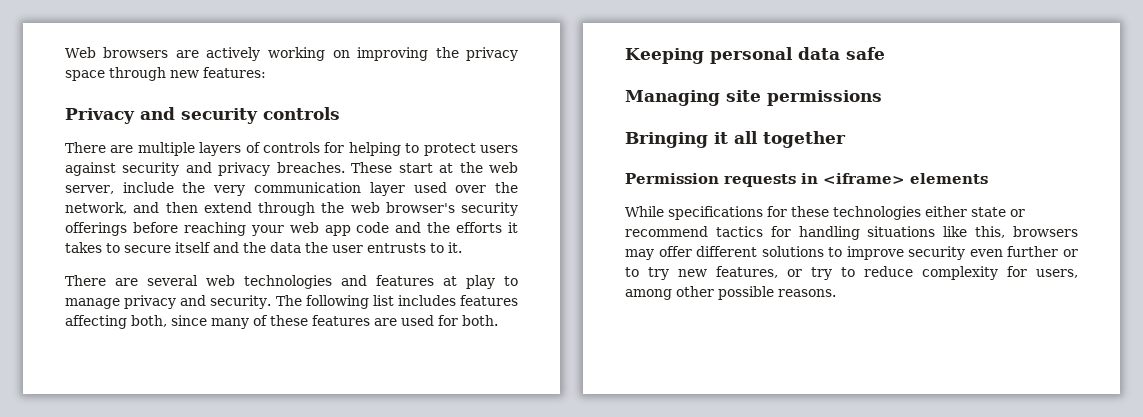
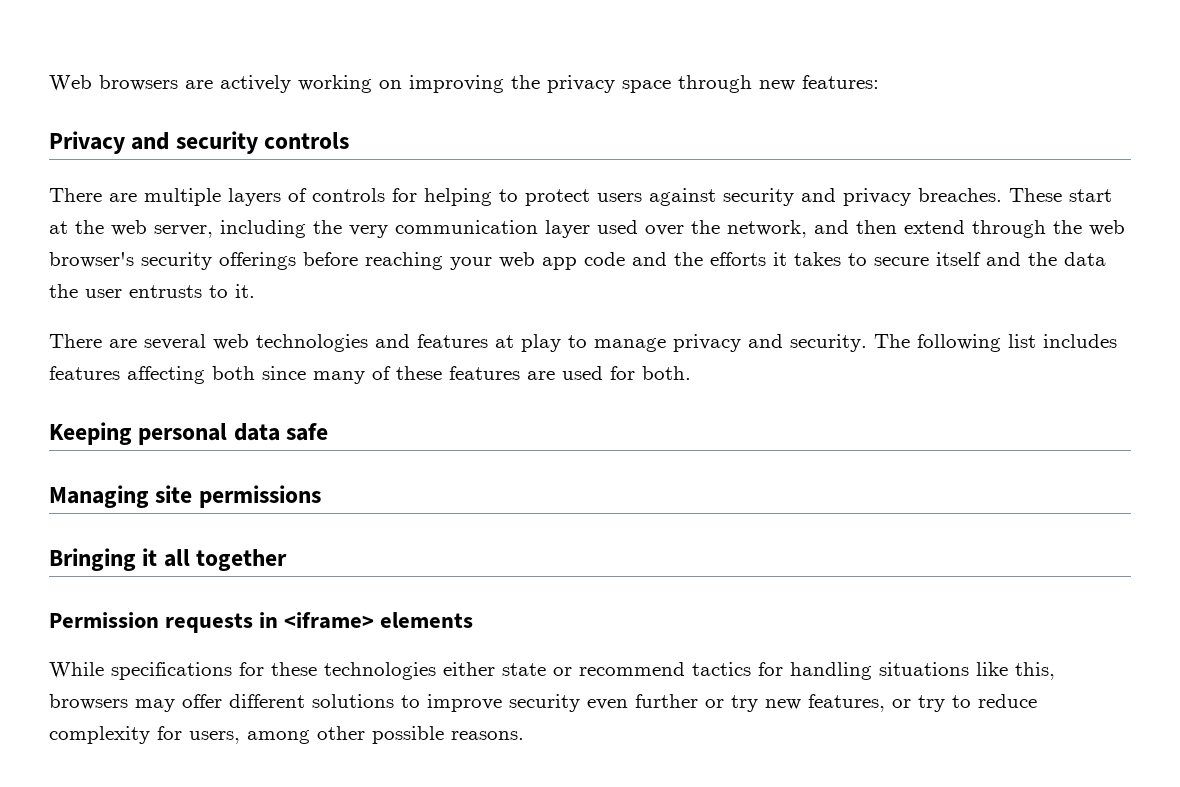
- These start at the web server, include the very communication layer used over the network, and then extend through the web browser's security offerings before reaching your web app code and the efforts it takes to secure itself and the data the user entrusts to it.
+ These start at the web server, including the very communication layer used over the network, and then extend through the web browser's security offerings before reaching your web app code and the efforts it takes to secure itself and the data the user entrusts to it.
- The following list includes features affecting both, since many of these features are used for both.
+ The following list includes features affecting both since many of these features are used for both.
- While specifications for these technologies either state or recommend tactics for handling situations like this, browsers may offer different solutions to improve security even further or to try new features, or try to reduce complexity for users, among other possible reasons.
+ While specifications for these technologies either state or recommend tactics for handling situations like this, browsers may offer different solutions to improve security even further or try new features, or try to reduce complexity for users, among other possible reasons.

